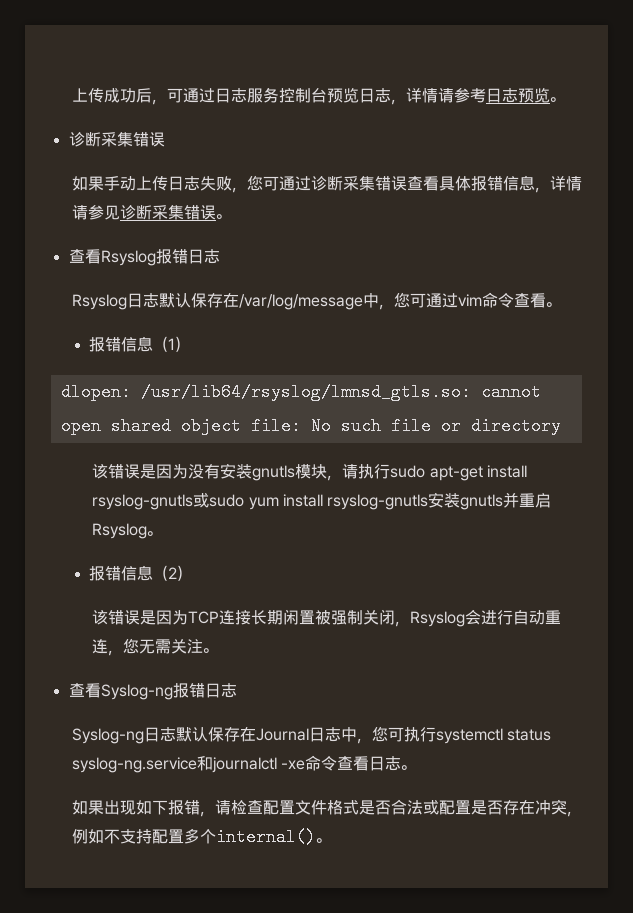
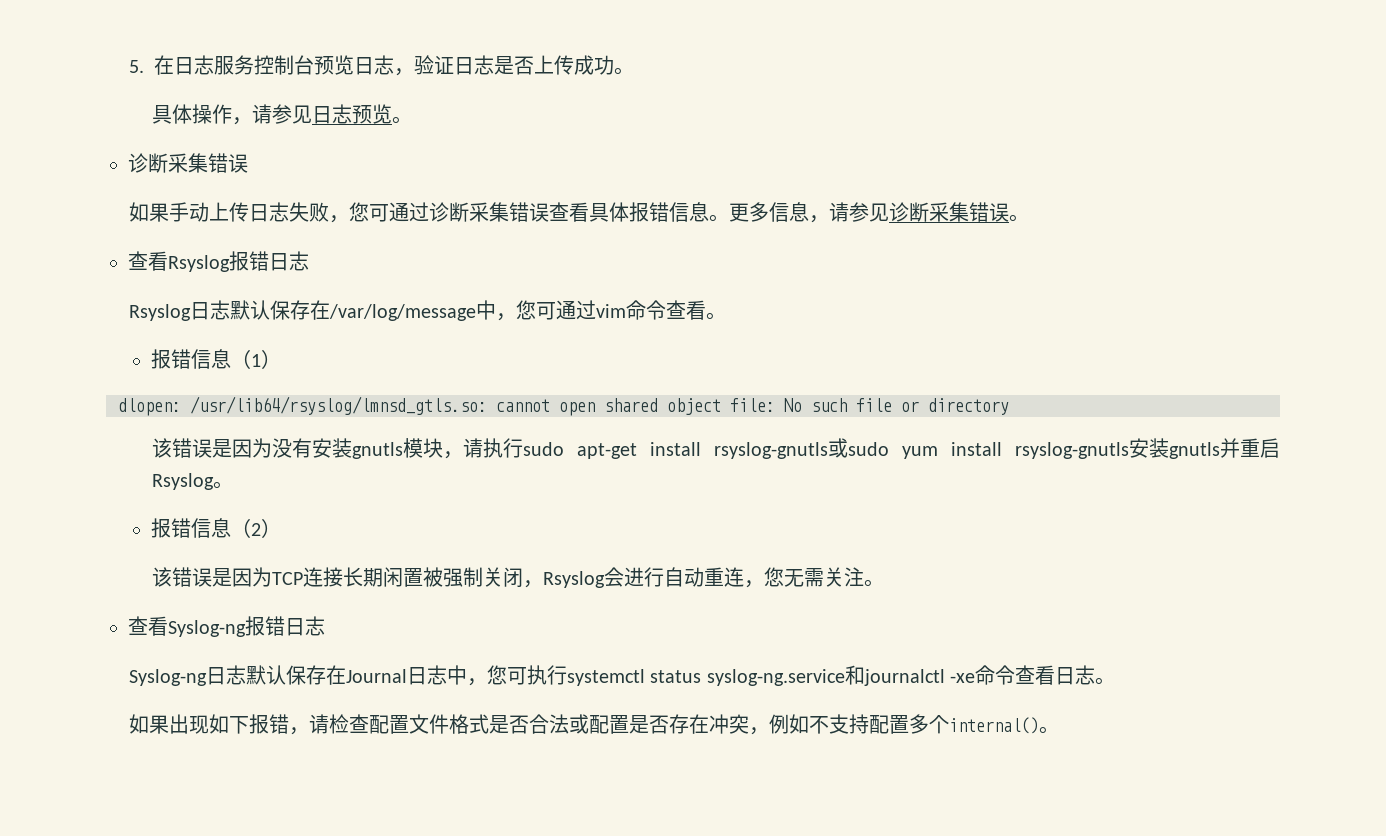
- 上传成功后，可通过日志服务控制台预览日志，详情请参考日志预览。
+ 5.在日志服务控制台预览日志，验证日志是否上传成功。
+ 具体操作，请参见日志预览。
- 如果手动上传日志失败，您可通过诊断采集错误查看具体报错信息，详情请参见诊断采集错误。
+ 如果手动上传日志失败，您可通过诊断采集错误查看具体报错信息。更多信息，请参见诊断采集错误。

